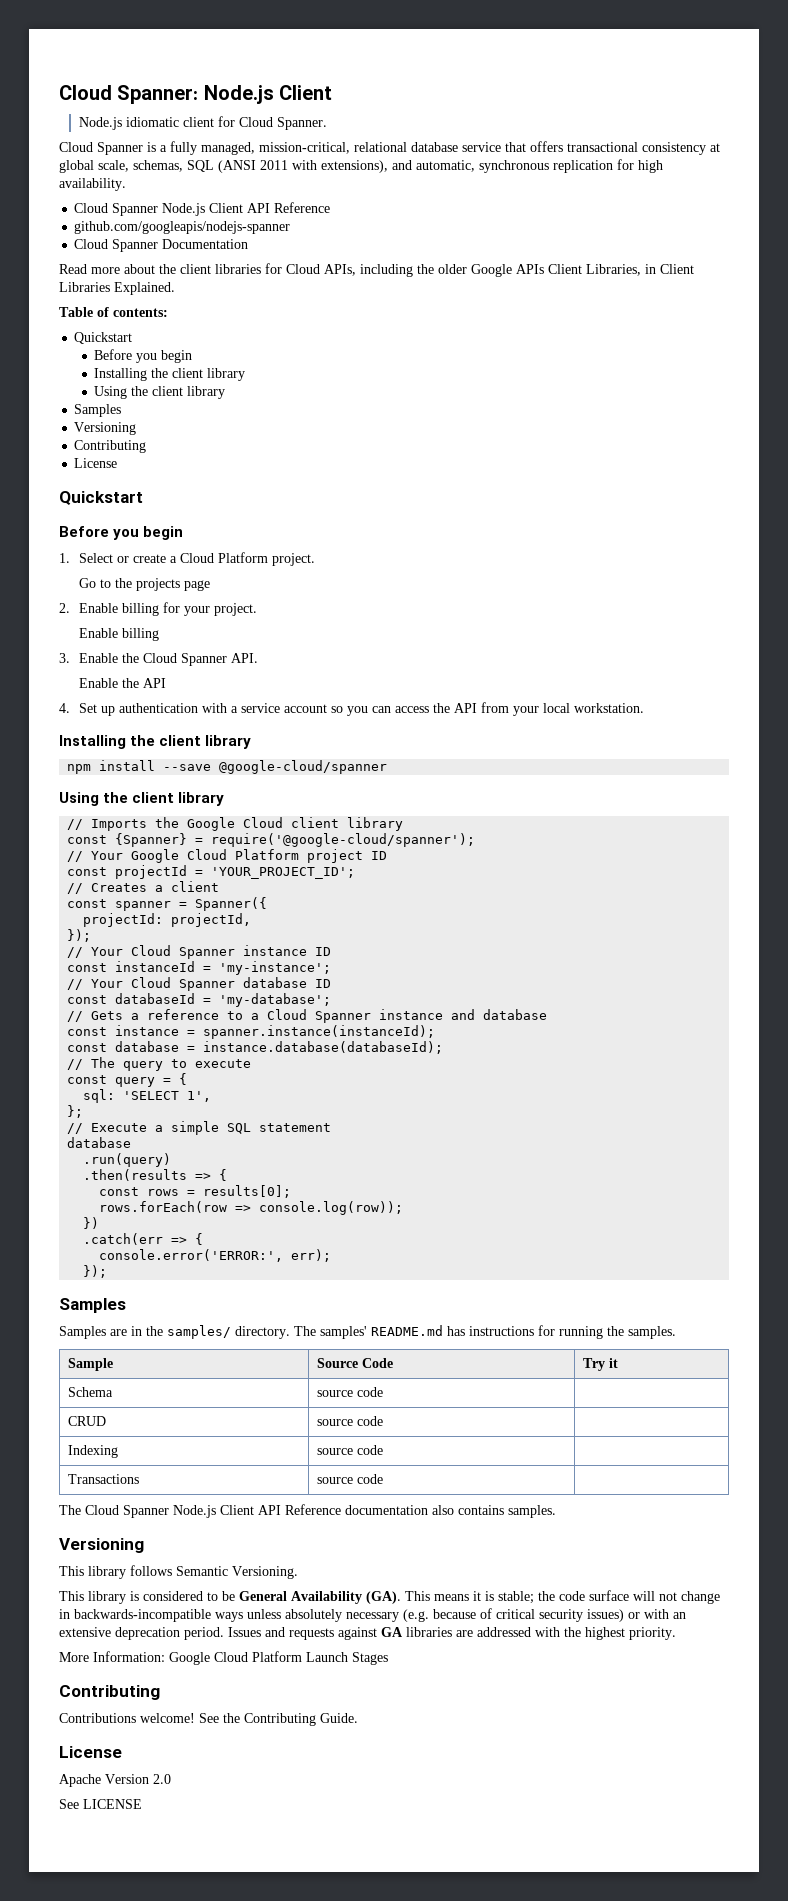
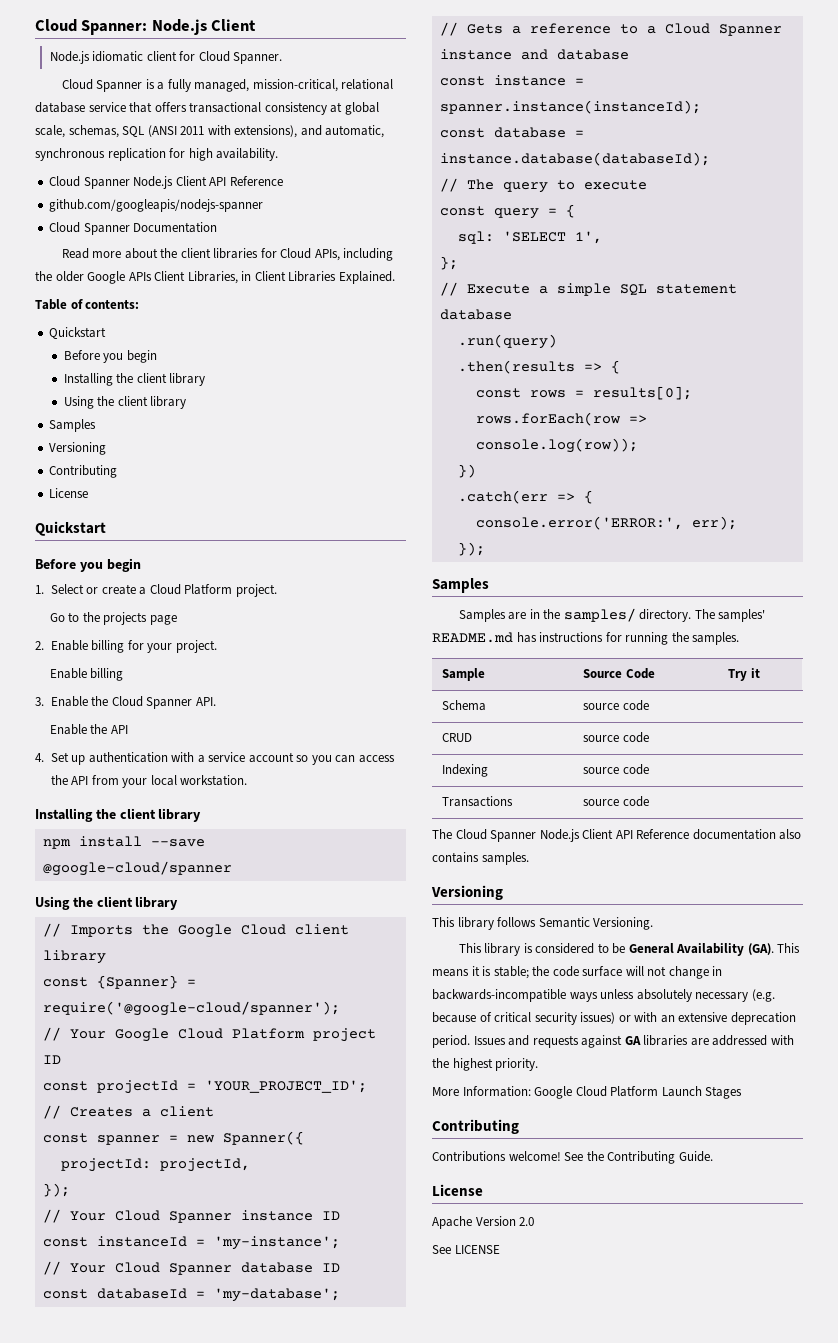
- const spanner = Spanner({
+ const spanner = new Spanner({

